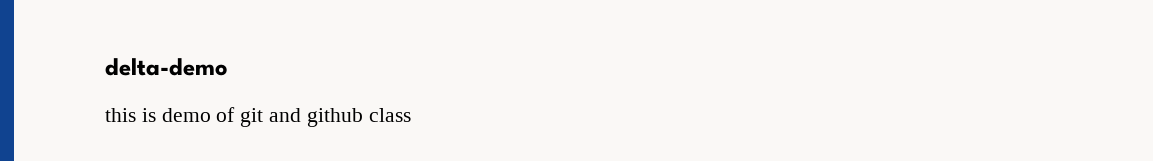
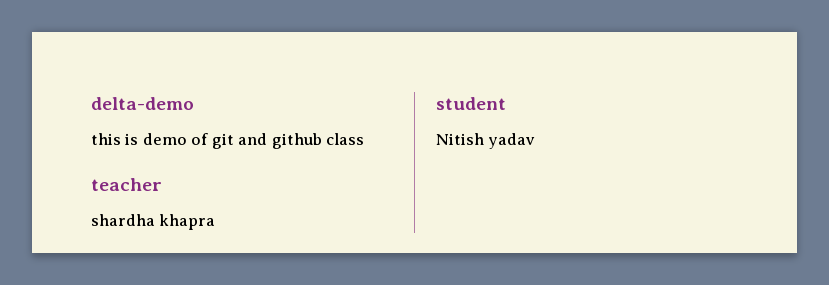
+ teacher
+ shardha khapra
+ student
+ Nitish yadav

